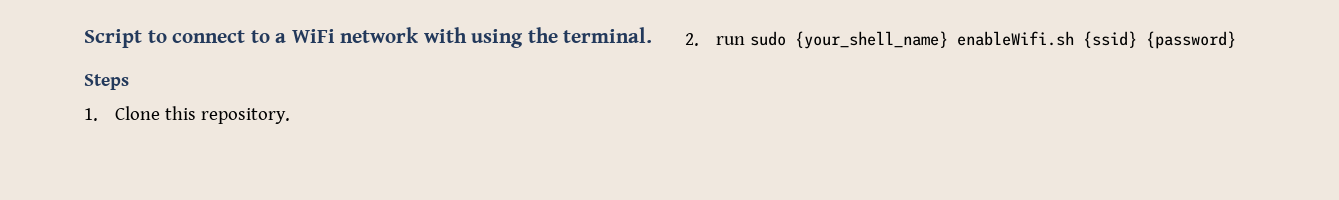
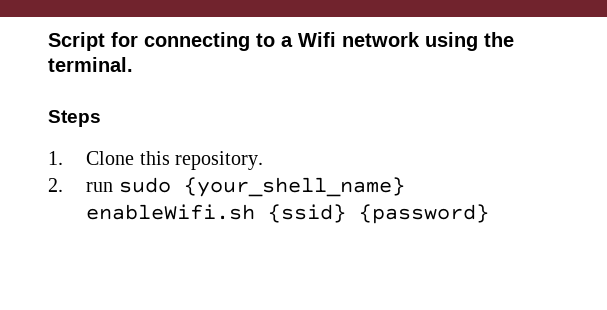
- Script to connect to a WiFi network with using the terminal.
+ Script for connecting to a Wifi network using the terminal.

